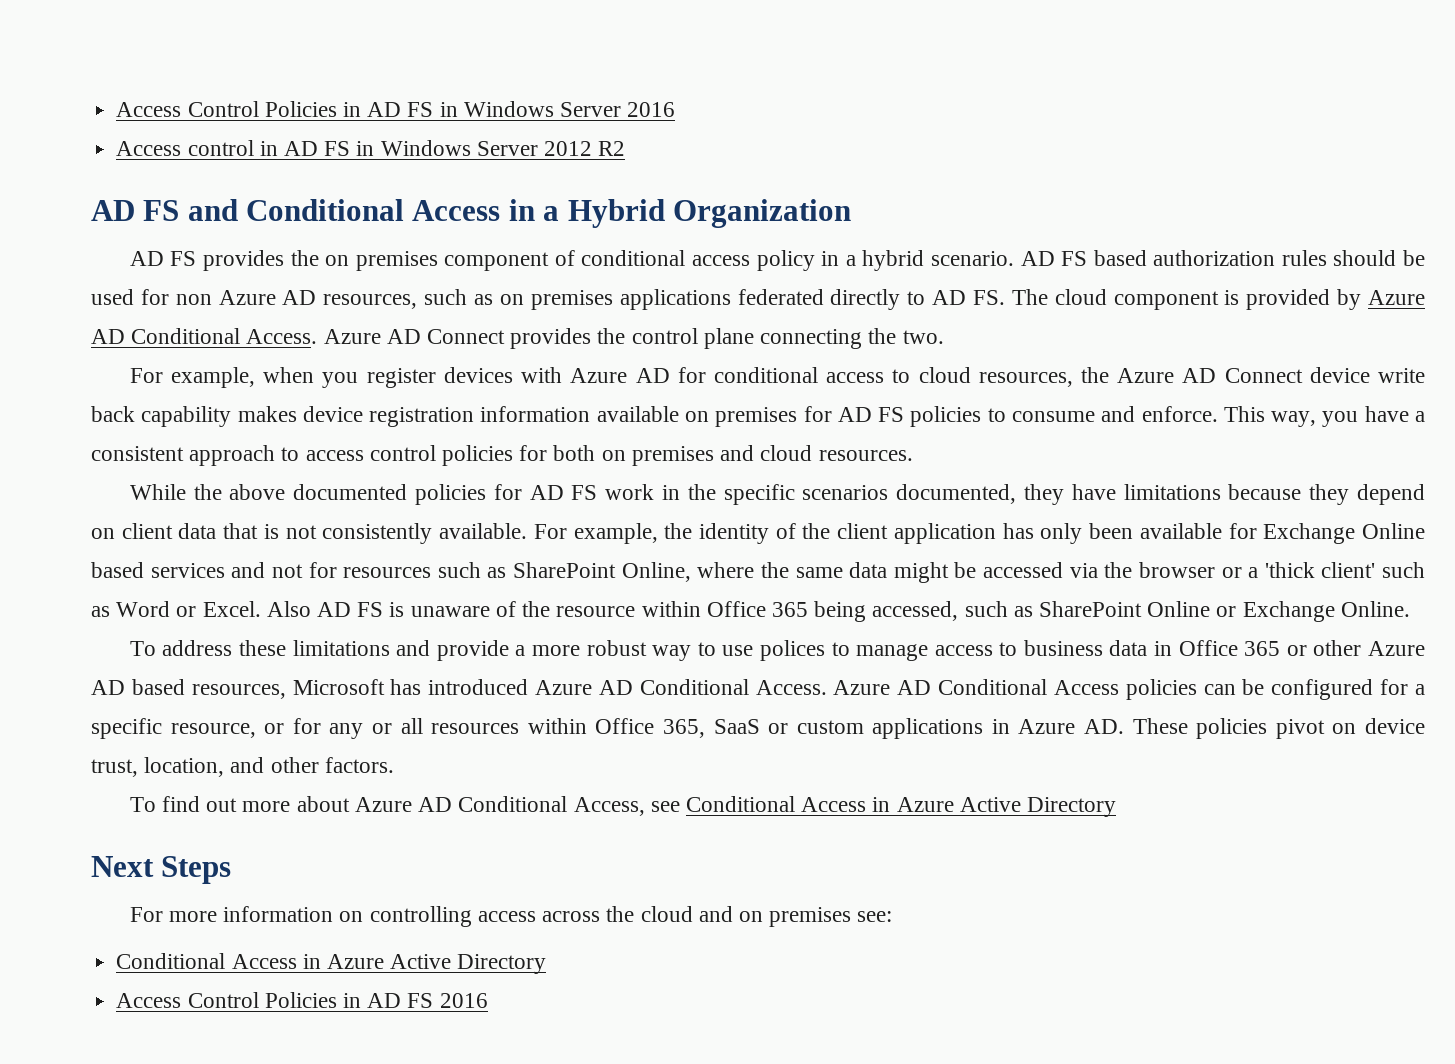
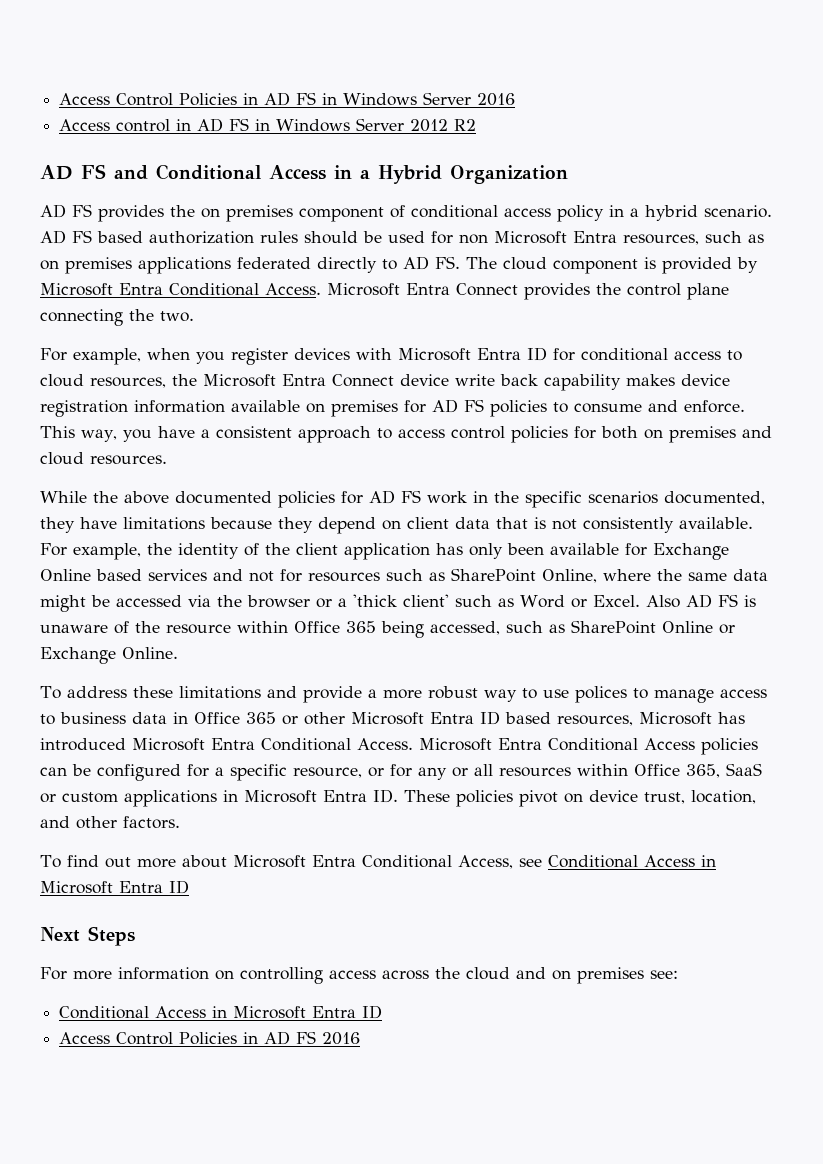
- AD FS based authorization rules should be used for non Azure AD resources, such as on premises applications federated directly to AD FS. The cloud component is provided by Azure AD Conditional Access. Azure AD Connect provides the control plane connecting the two.
+ AD FS based authorization rules should be used for non Microsoft Entra resources, such as on premises applications federated directly to AD FS. The cloud component is provided by Microsoft Entra Conditional Access. Microsoft Entra Connect provides the control plane connecting the two.
- For example, when you register devices with Azure AD for conditional access to cloud resources, the Azure AD Connect device write back capability makes device registration information available on premises for AD FS policies to consume and enforce.
+ For example, when you register devices with Microsoft Entra ID for conditional access to cloud resources, the Microsoft Entra Connect device write back capability makes device registration information available on premises for AD FS policies to consume and enforce.
- To address these limitations and provide a more robust way to use polices to manage access to business data in Office 365 or other Azure AD based resources, Microsoft has introduced Azure AD Conditional Access. Azure AD Conditional Access policies can be configured for a specific resource, or for any or all resources within Office 365, SaaS or custom applications in Azure AD. These policies pivot on device trust, location, and other factors.
+ To address these limitations and provide a more robust way to use polices to manage access to business data in Office 365 or other Microsoft Entra ID based resources, Microsoft has introduced Microsoft Entra Conditional Access. Microsoft Entra Conditional Access policies can be configured for a specific resource, or for any or all resources within Office 365, SaaS or custom applications in Microsoft Entra ID. These policies pivot on device trust, location, and other factors.
- To find out more about Azure AD Conditional Access, see Conditional Access in Azure Active Directory
+ To find out more about Microsoft Entra Conditional Access, see Conditional Access in Microsoft Entra ID
  For more information on controlling access across the cloud and on premises see:
- Conditional Access in Azure Active Directory
+ Conditional Access in Microsoft Entra ID

